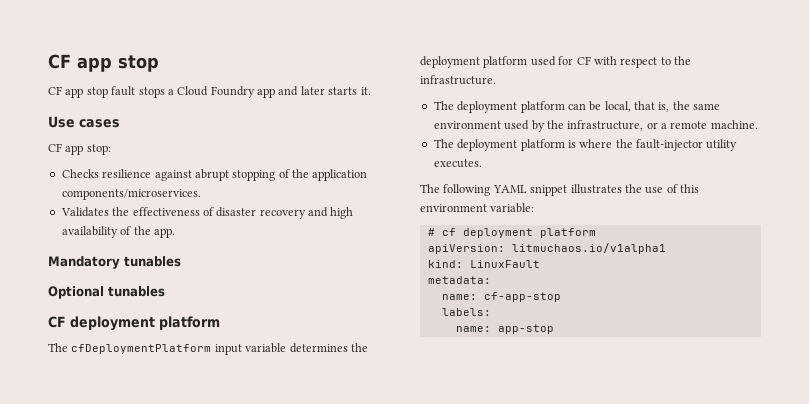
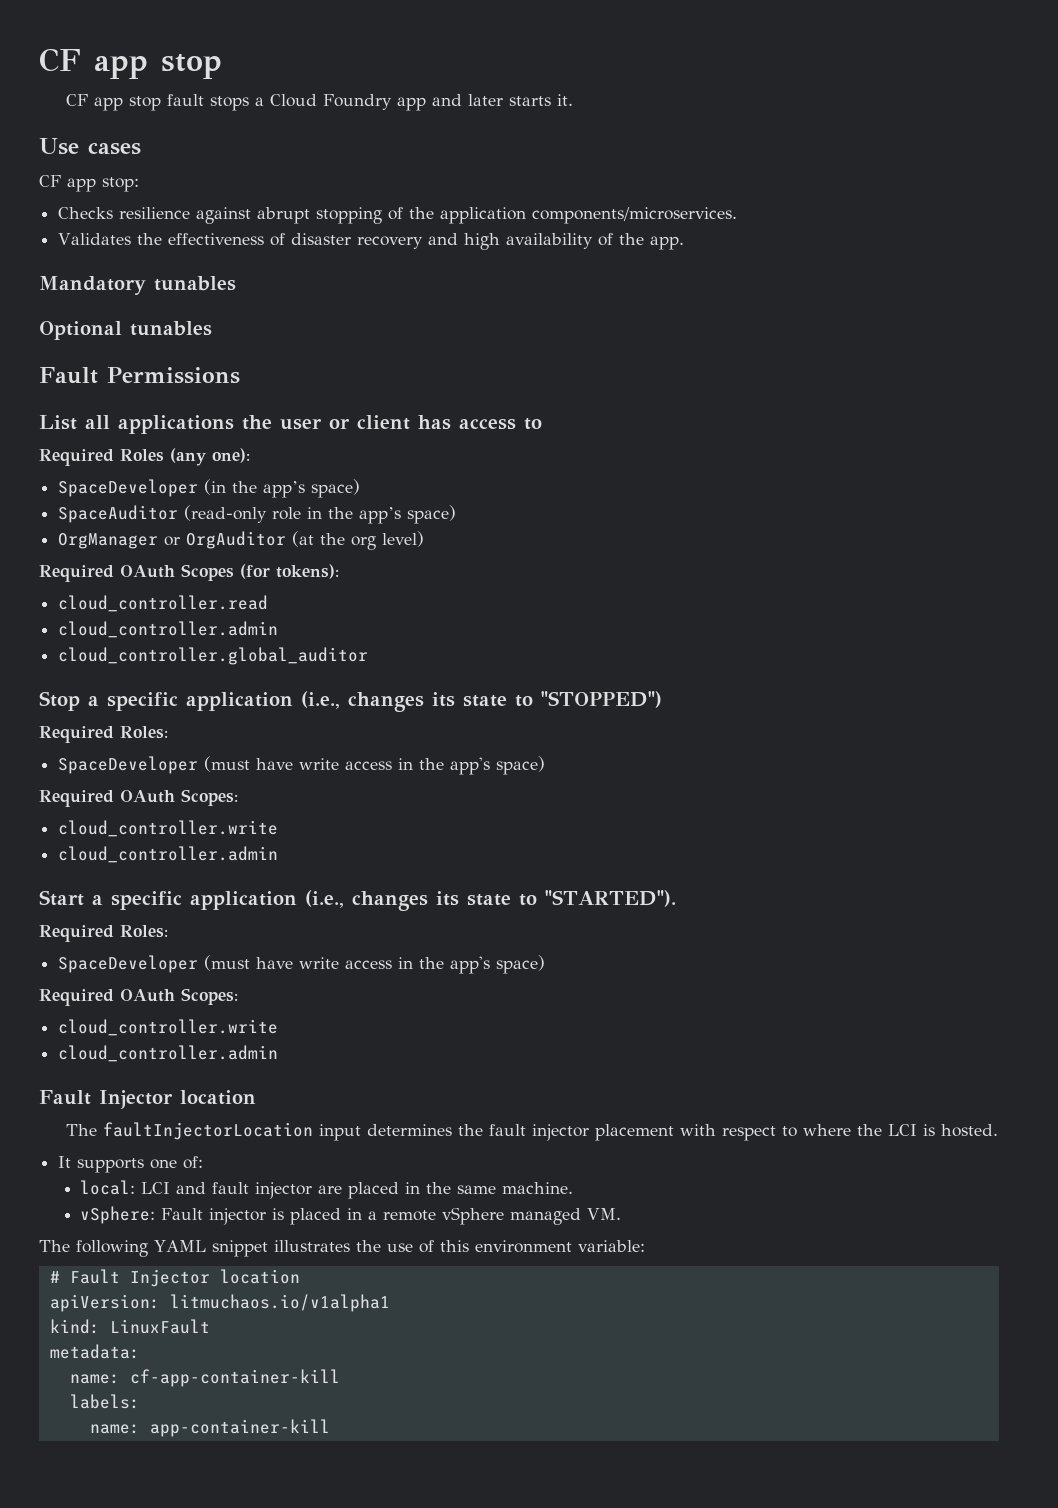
- CF deployment platform
- The cfDeploymentPlatform input variable determines the deployment platform used for CF with respect to the infrastructure.
- The deployment platform can be local, that is, the same environment used by the infrastructure, or a remote machine.
- The deployment platform is where the fault-injector utility executes.
+ Fault Permissions
+ List all applications the user or client has access to
+ Required Roles (any one):
+ SpaceDeveloper (in the app’s space)
+ SpaceAuditor (read-only role in the app’s space)
+ OrgManager or OrgAuditor (at the org level)
+ Required OAuth Scopes (for tokens):
+ cloud_controller.read
+ cloud_controller.admin
+ cloud_controller.global_auditor
+ Stop a specific application (i.e., changes its state to "STOPPED")
+ Required Roles:
+ SpaceDeveloper (must have write access in the app's space)
+ Required OAuth Scopes:
+ cloud_controller.write
+ cloud_controller.admin
+ Start a specific application (i.e., changes its state to "STARTED").
+ Required Roles:
+ SpaceDeveloper (must have write access in the app's space)
+ Required OAuth Scopes:
+ cloud_controller.write
+ cloud_controller.admin
+ Fault Injector location
+ The faultInjectorLocation input determines the fault injector placement with respect to where the LCI is hosted.
+ It supports one of:
+ local: LCI and fault injector are placed in the same machine.
+ vSphere: Fault injector is placed in a remote vSphere managed VM.
- # cf deployment platform
+ # Fault Injector location
- name: cf-app-stop
+ name: cf-app-container-kill
- name: app-stop
+ name: app-container-kill

